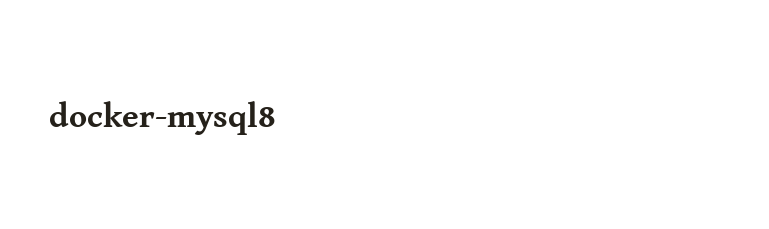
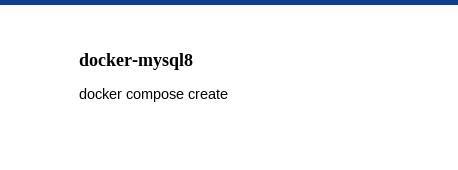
+ docker compose create

